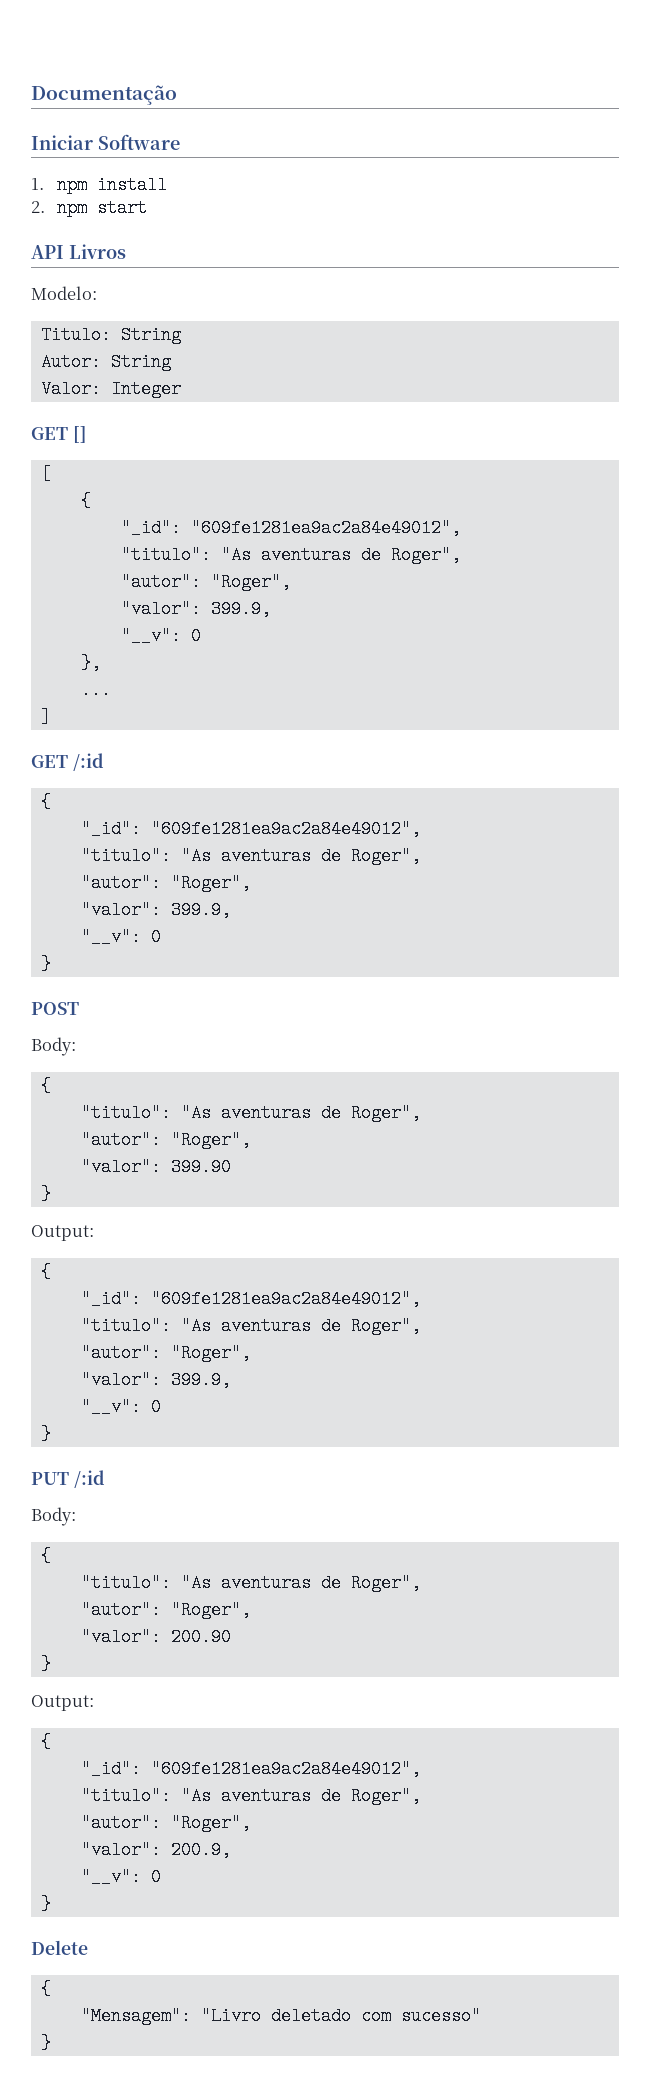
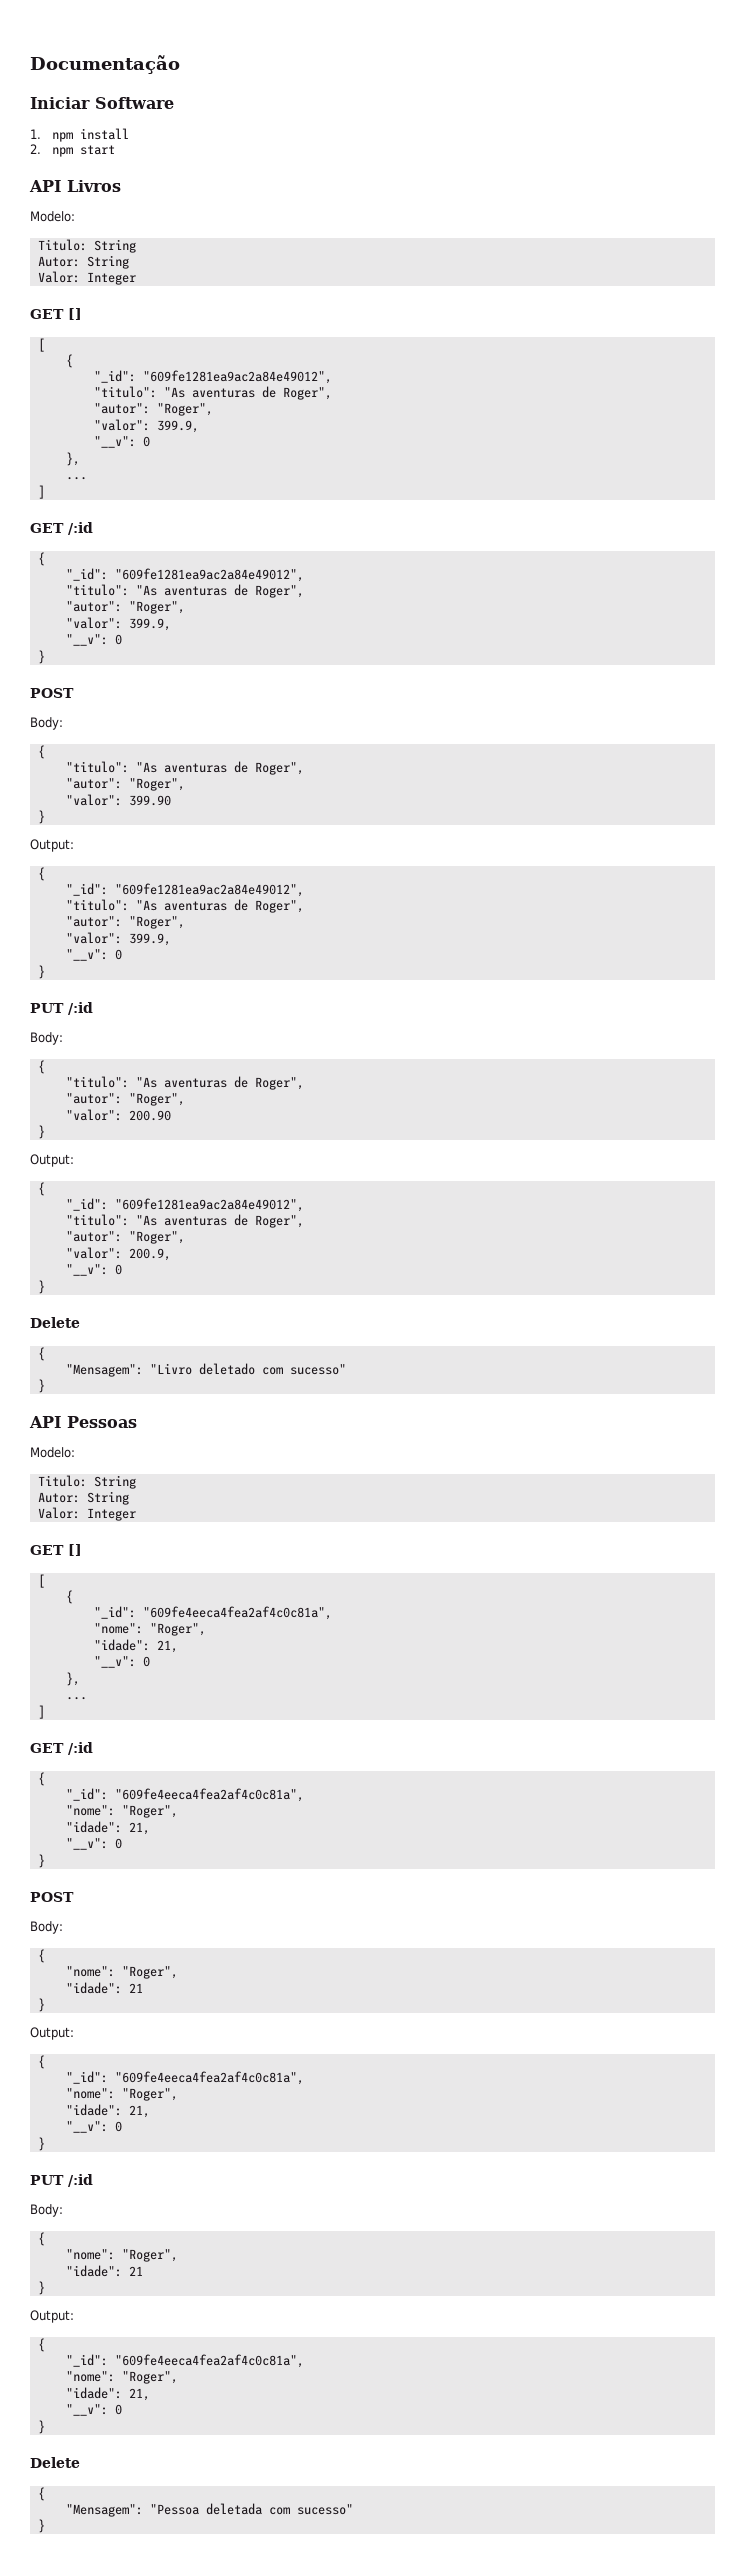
+ API Pessoas
+ Modelo:
+ Titulo: String
+ Autor: String
+ Valor: Integer
+ GET []
+ [
+ {
+ "_id": "609fe4eeca4fea2af4c0c81a",
+ "nome": "Roger",
+ "idade": 21,
+ "__v": 0
+ },
+ ...
+ ]
+ GET /:id
+ {
+ "_id": "609fe4eeca4fea2af4c0c81a",
+ "nome": "Roger",
+ "idade": 21,
+ "__v": 0
+ }
+ POST
+ Body:
+ {
+ "nome": "Roger",
+ "idade": 21
+ }
+ Output:
+ {
+ "_id": "609fe4eeca4fea2af4c0c81a",
+ "nome": "Roger",
+ "idade": 21,
+ "__v": 0
+ }
+ PUT /:id
+ Body:
+ {
+ "nome": "Roger",
+ "idade": 21
+ }
+ Output:
+ {
+ "_id": "609fe4eeca4fea2af4c0c81a",
+ "nome": "Roger",
+ "idade": 21,
+ "__v": 0
+ }
+ Delete
+ {
+ "Mensagem": "Pessoa deletada com sucesso"
+ }

